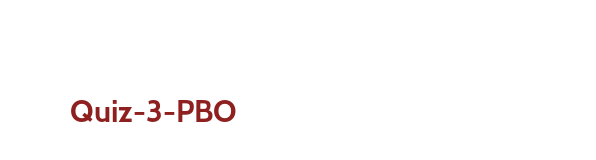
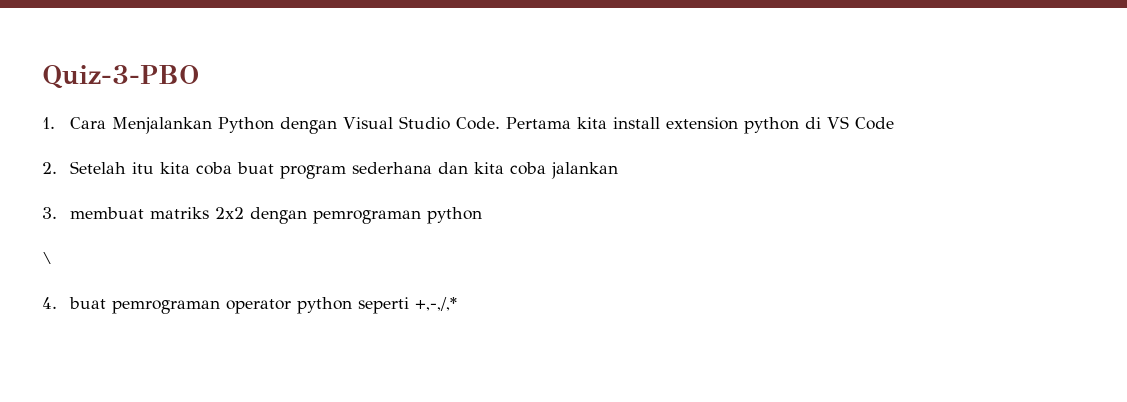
+ 1. Cara Menjalankan Python dengan Visual Studio Code. Pertama kita install extension python di VS Code
+ 2. Setelah itu kita coba buat program sederhana dan kita coba jalankan
+ 3. membuat matriks 2x2 dengan pemrograman python
+ \
+ 4. buat pemrograman operator python seperti +,-,/,*

